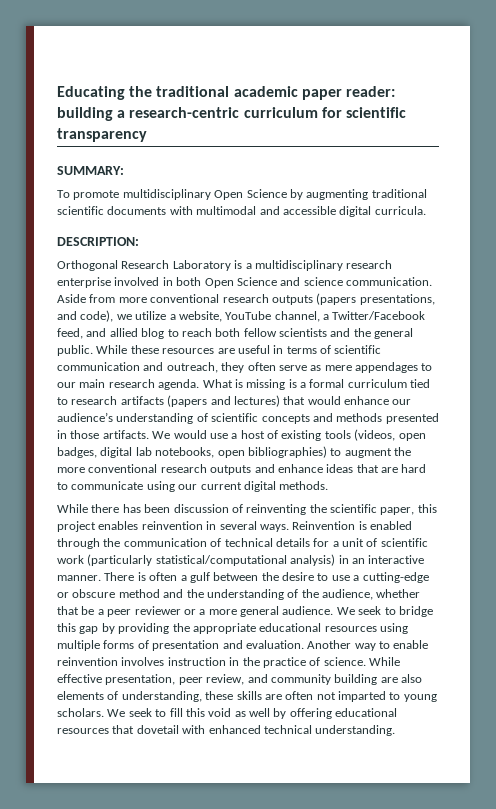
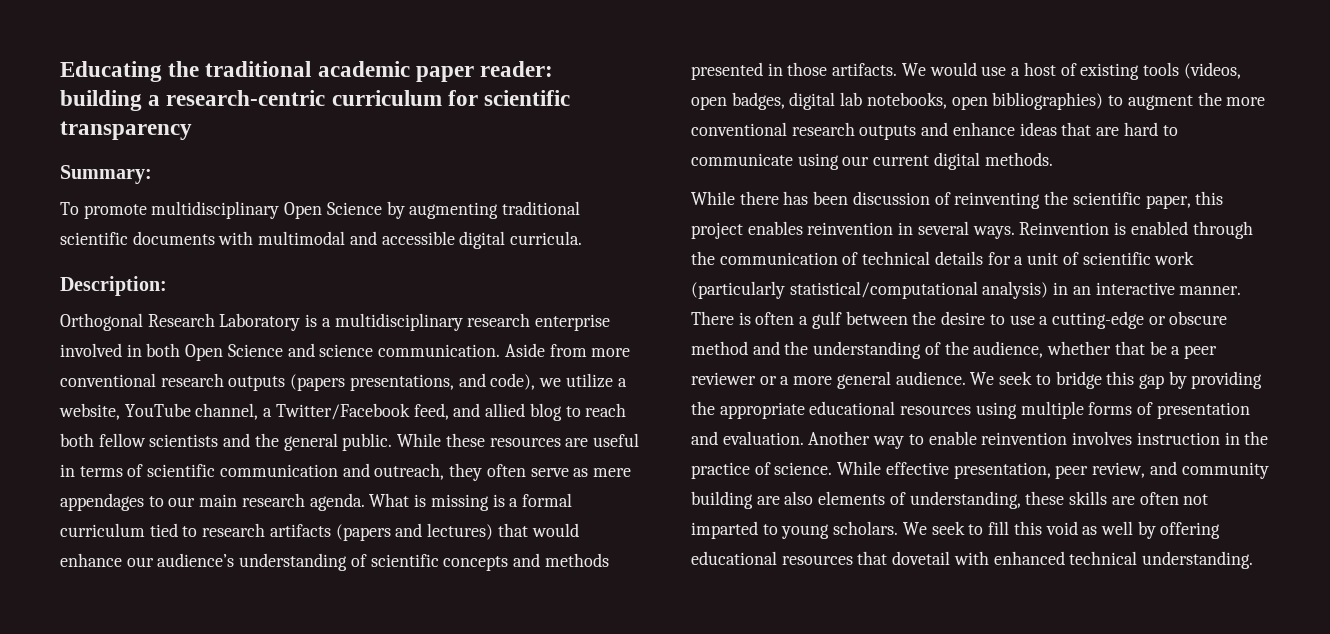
- SUMMARY:
+ Summary:
- DESCRIPTION:
+ Description:

